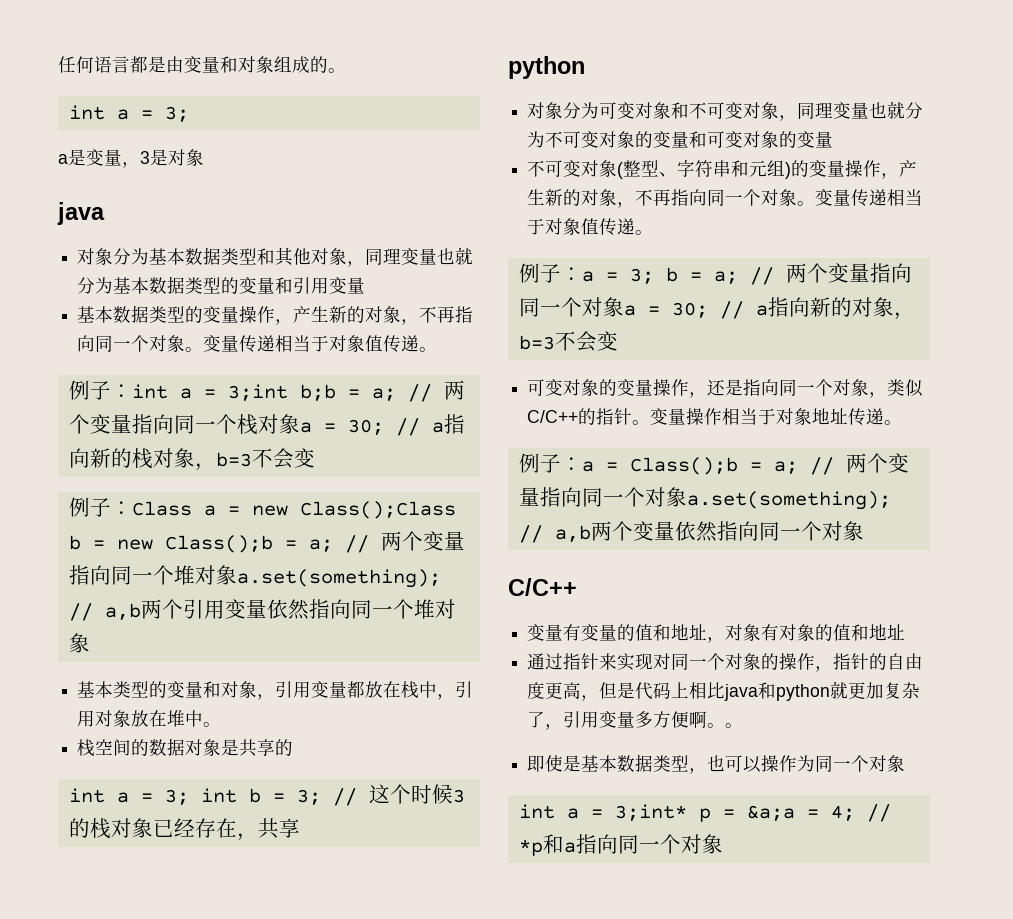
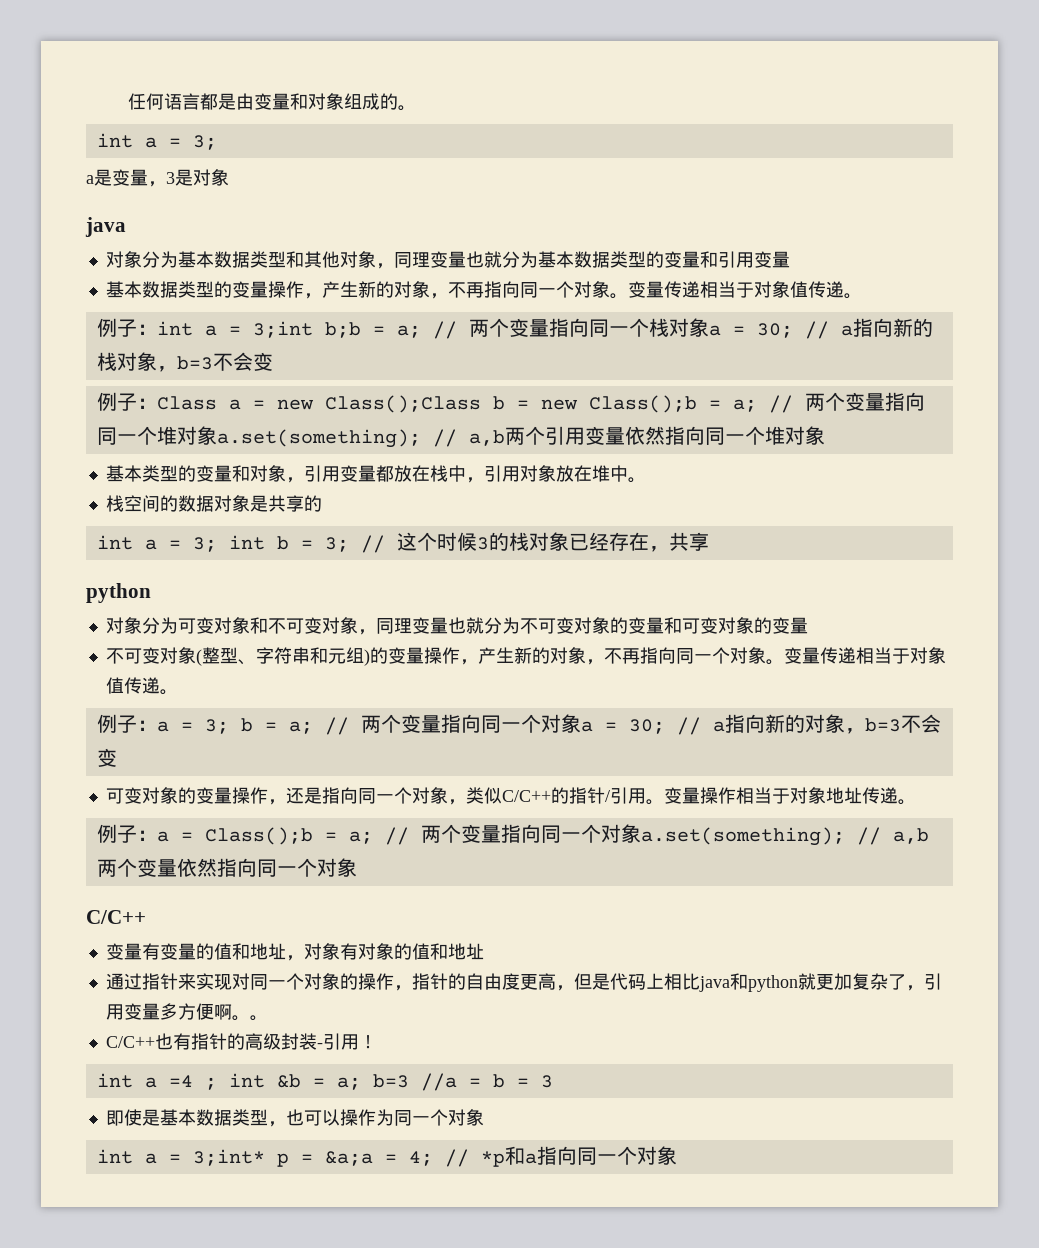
- 可变对象的变量操作，还是指向同一个对象，类似C/C++的指针。
+ 可变对象的变量操作，还是指向同一个对象，类似C/C++的指针/引用。
+ C/C++也有指针的高级封装-引用！
+ int a =4 ; int &b = a; b=3 //a = b = 3

